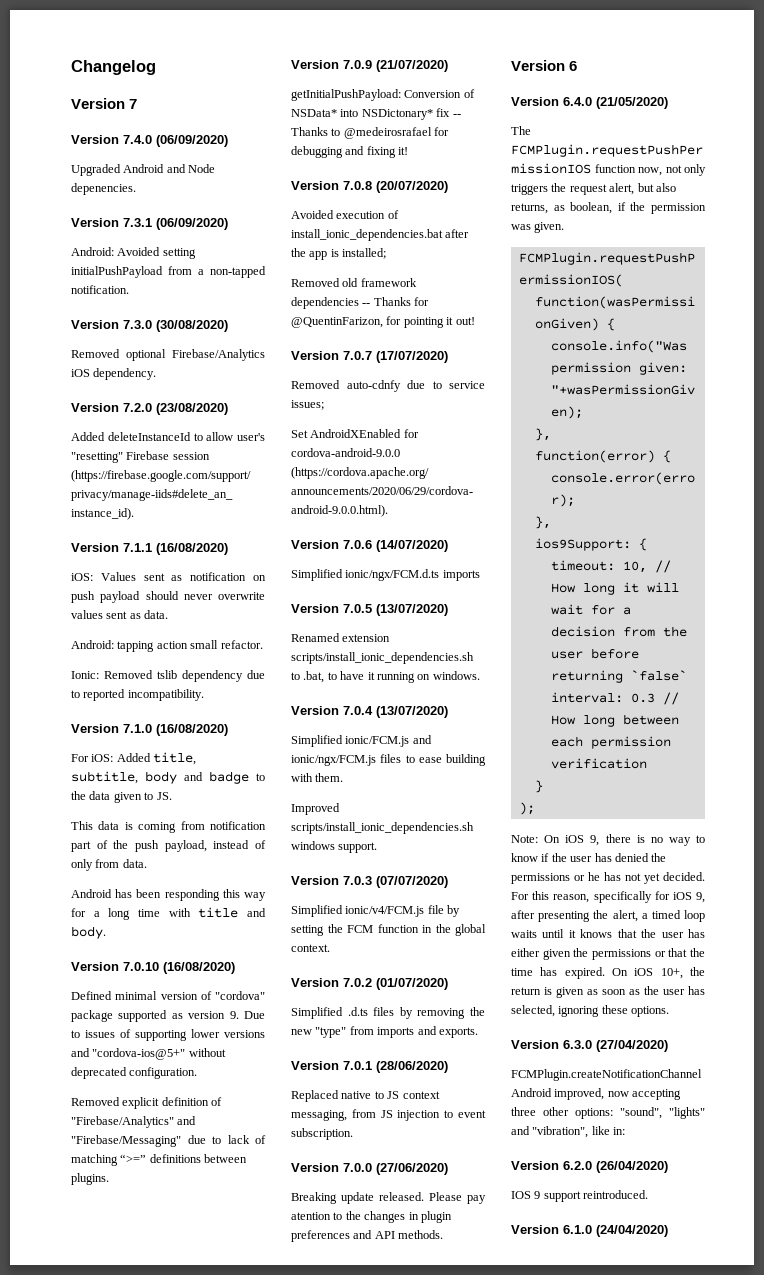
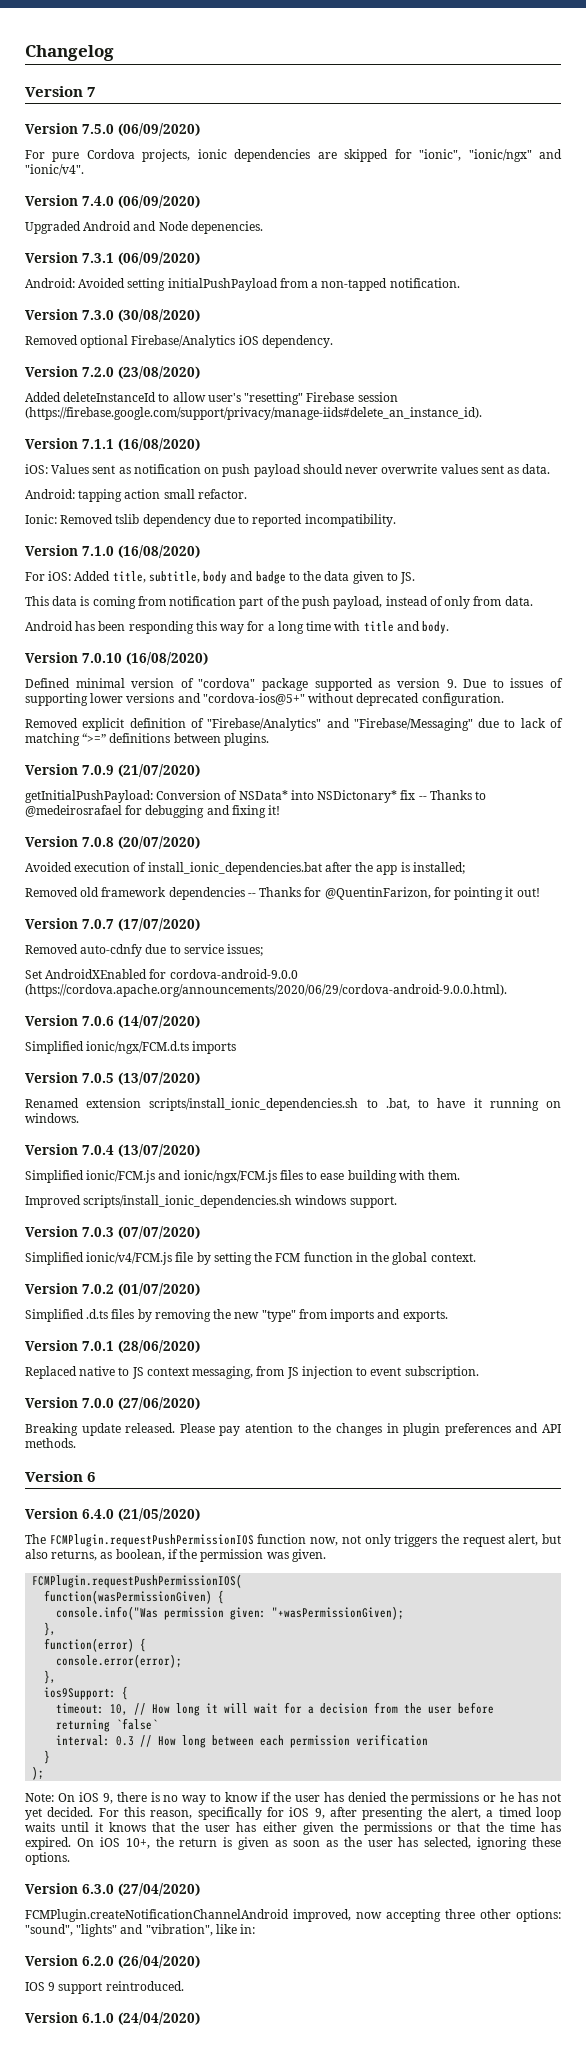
+ Version 7.5.0 (06/09/2020)
+ For pure Cordova projects, ionic dependencies are skipped for "ionic", "ionic/ngx" and "ionic/v4".

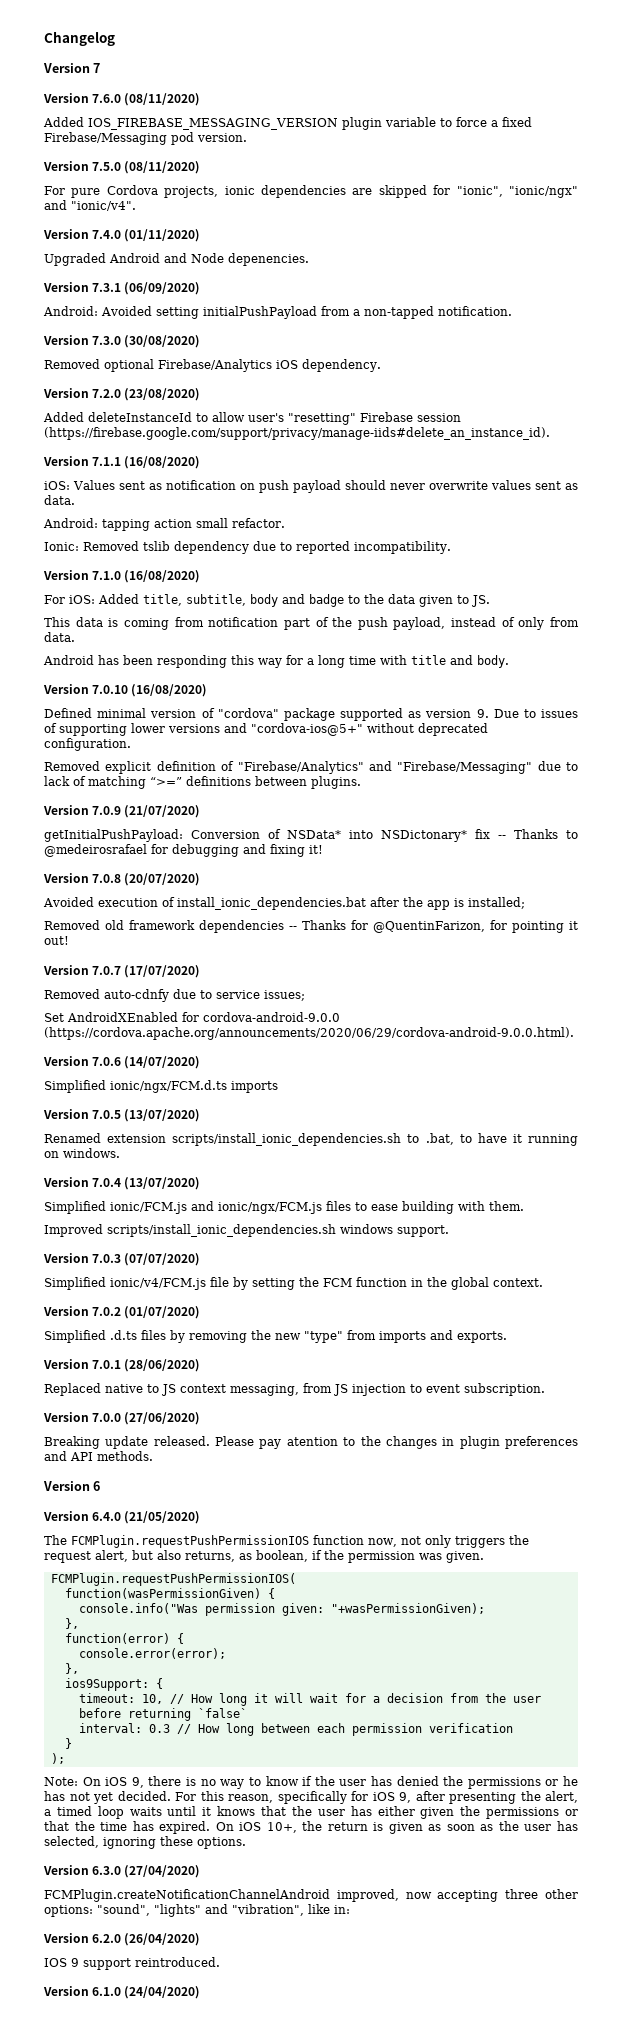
+ Version 7.6.0 (08/11/2020)
+ Added IOS_FIREBASE_MESSAGING_VERSION plugin variable to force a fixed Firebase/Messaging pod version.
- Version 7.5.0 (06/09/2020)
+ Version 7.5.0 (08/11/2020)
- Version 7.4.0 (06/09/2020)
+ Version 7.4.0 (01/11/2020)

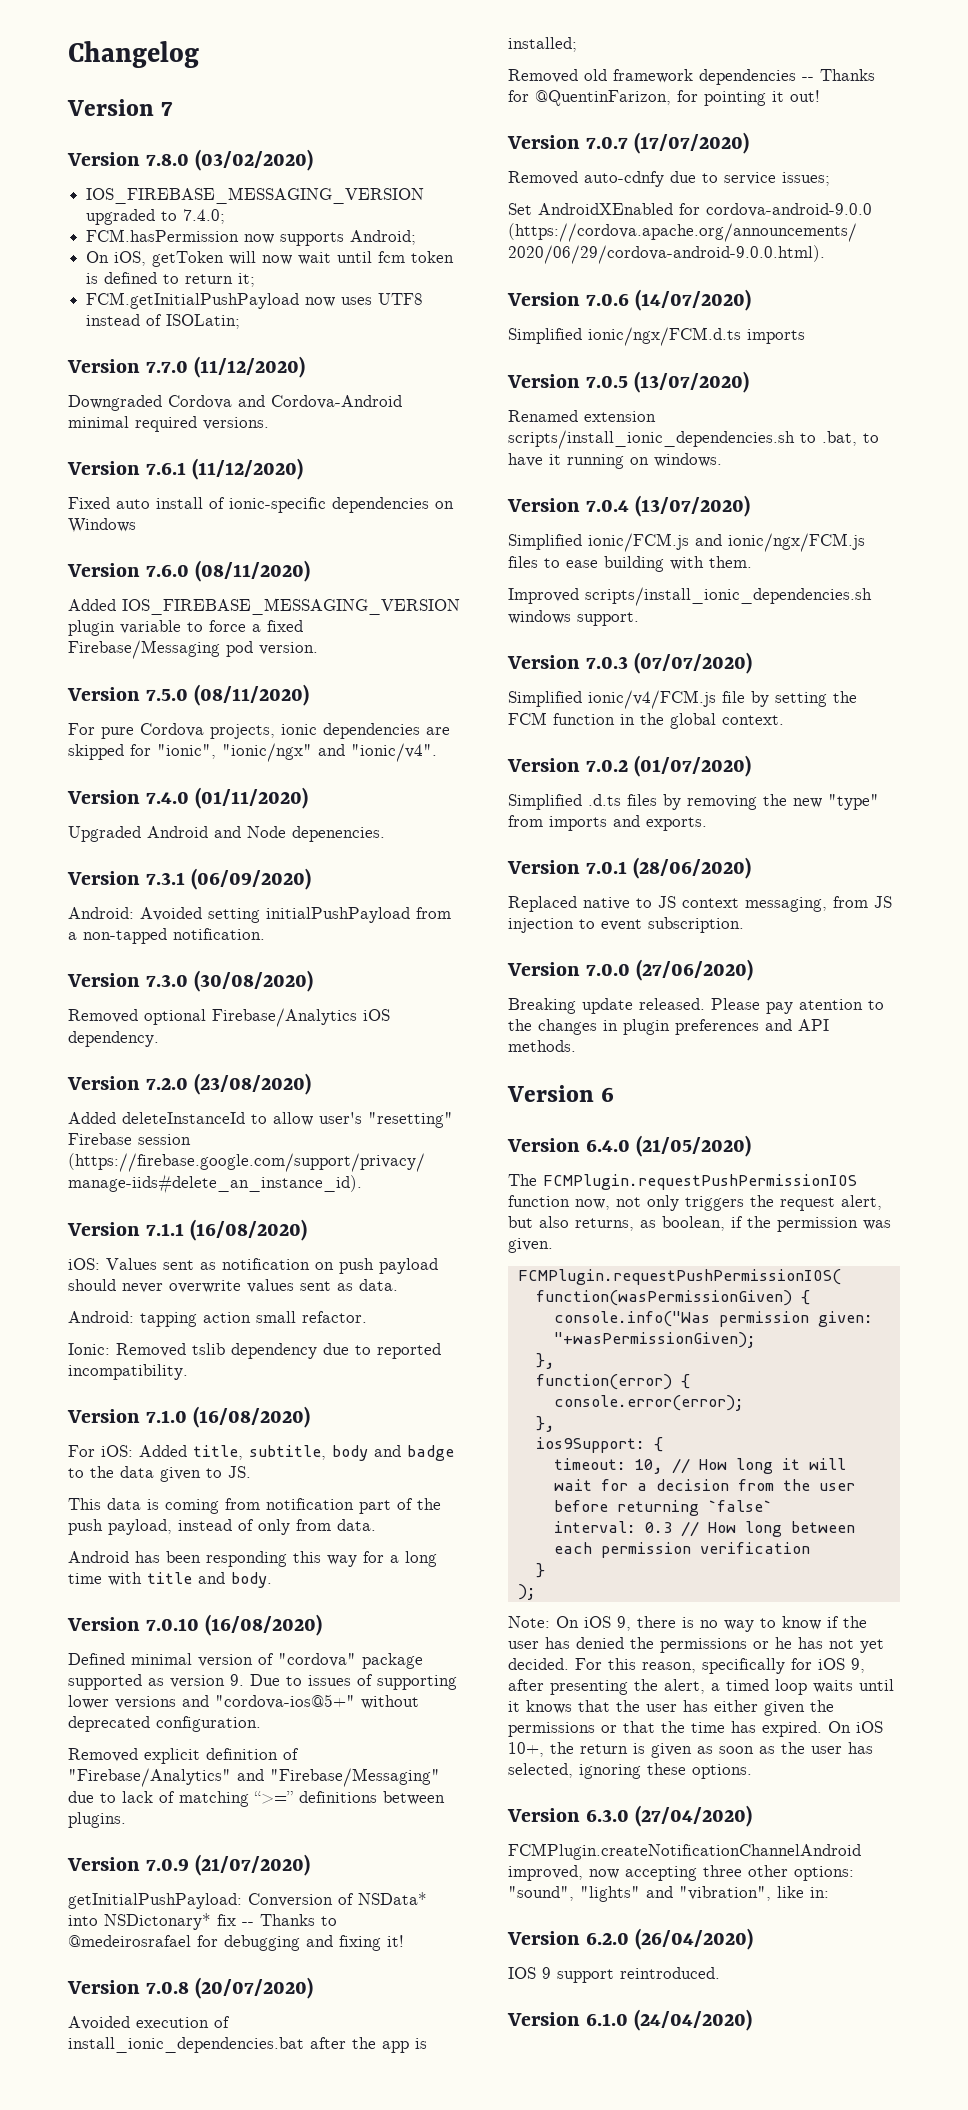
+ Version 7.8.0 (03/02/2020)
+ IOS_FIREBASE_MESSAGING_VERSION upgraded to 7.4.0;
+ FCM.hasPermission now supports Android;
+ On iOS, getToken will now wait until fcm token is defined to return it;
+ FCM.getInitialPushPayload now uses UTF8 instead of ISOLatin;
+ Version 7.7.0 (11/12/2020)
+ Downgraded Cordova and Cordova-Android minimal required versions.
+ Version 7.6.1 (11/12/2020)
+ Fixed auto install of ionic-specific dependencies on Windows

